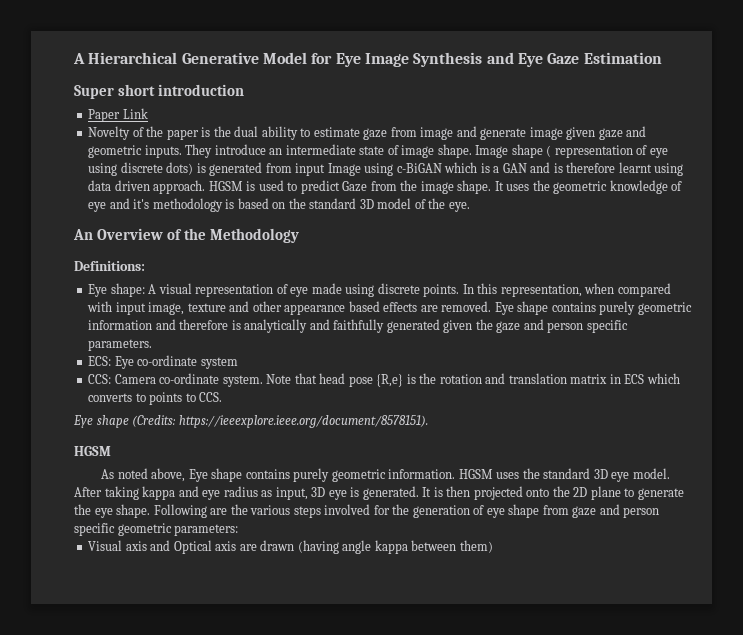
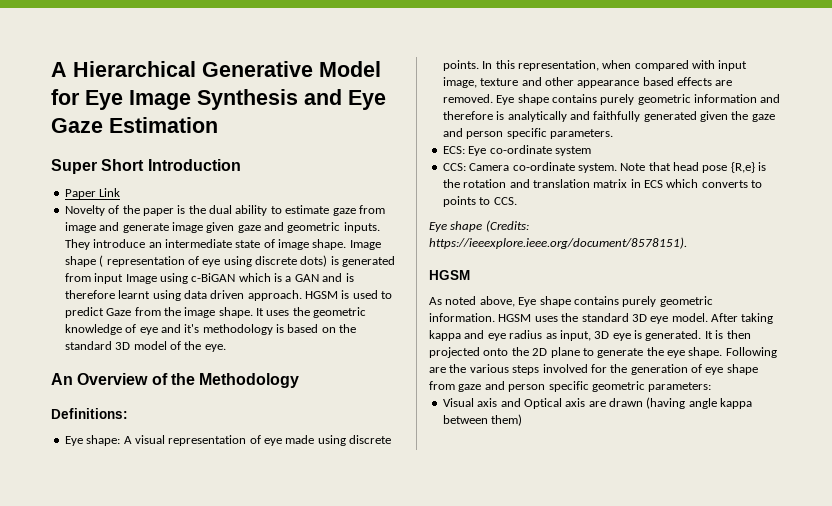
- Super short introduction
+ Super Short Introduction

